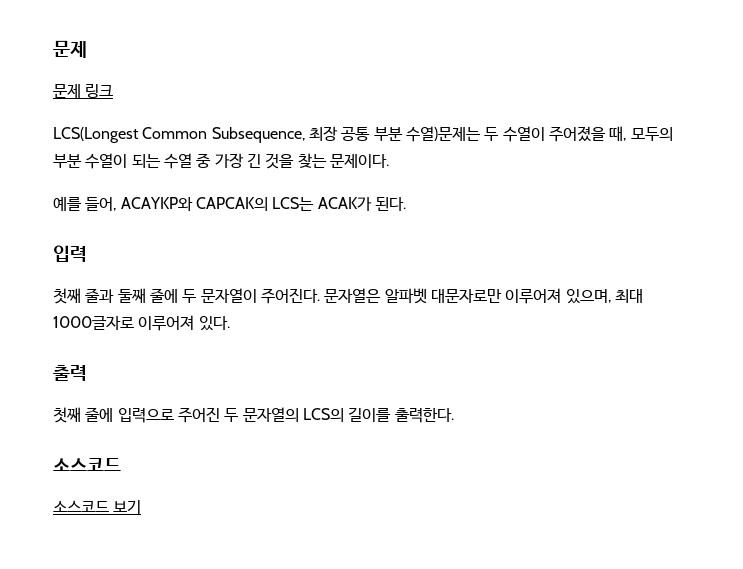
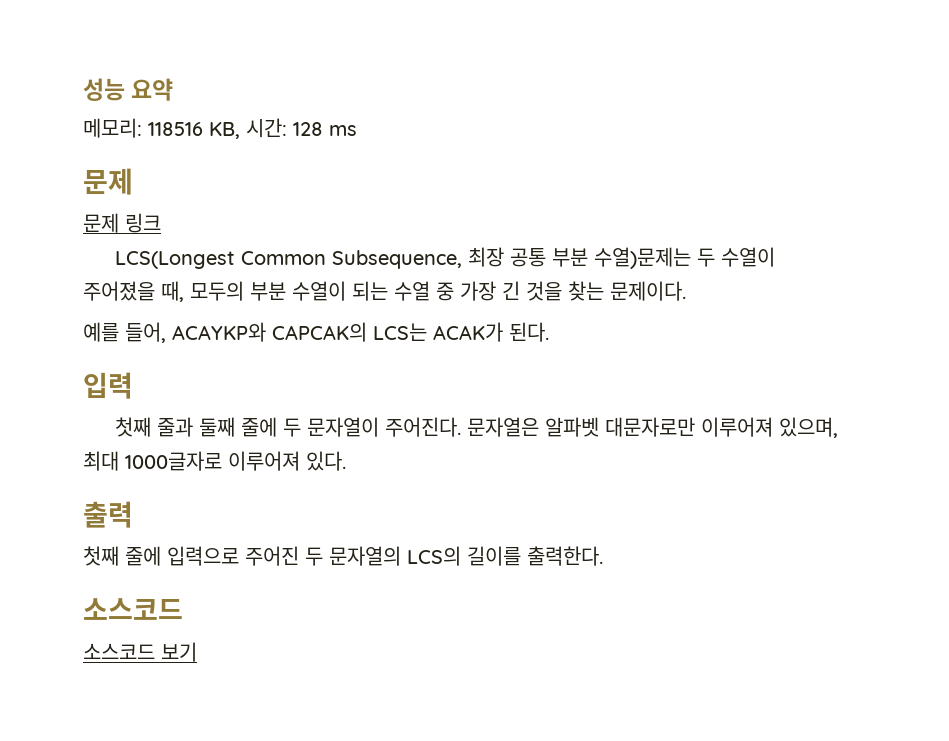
+ 성능 요약
+ 메모리: 118516 KB, 시간: 128 ms

